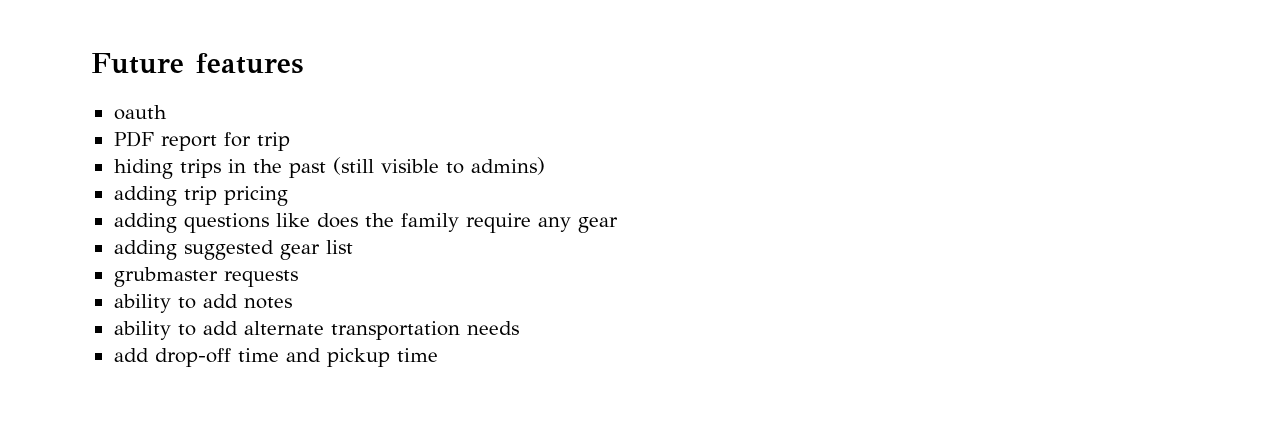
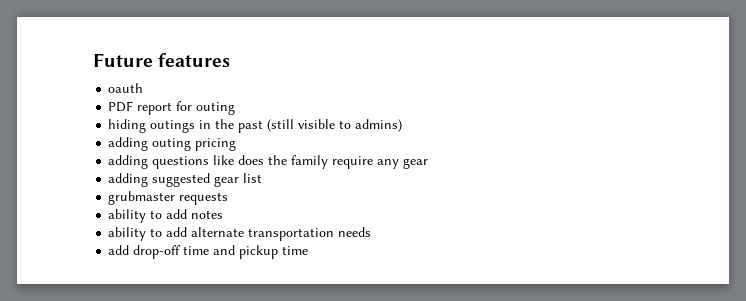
- PDF report for trip
+ PDF report for outing
- hiding trips in the past (still visible to admins)
+ hiding outings in the past (still visible to admins)
- adding trip pricing
+ adding outing pricing

